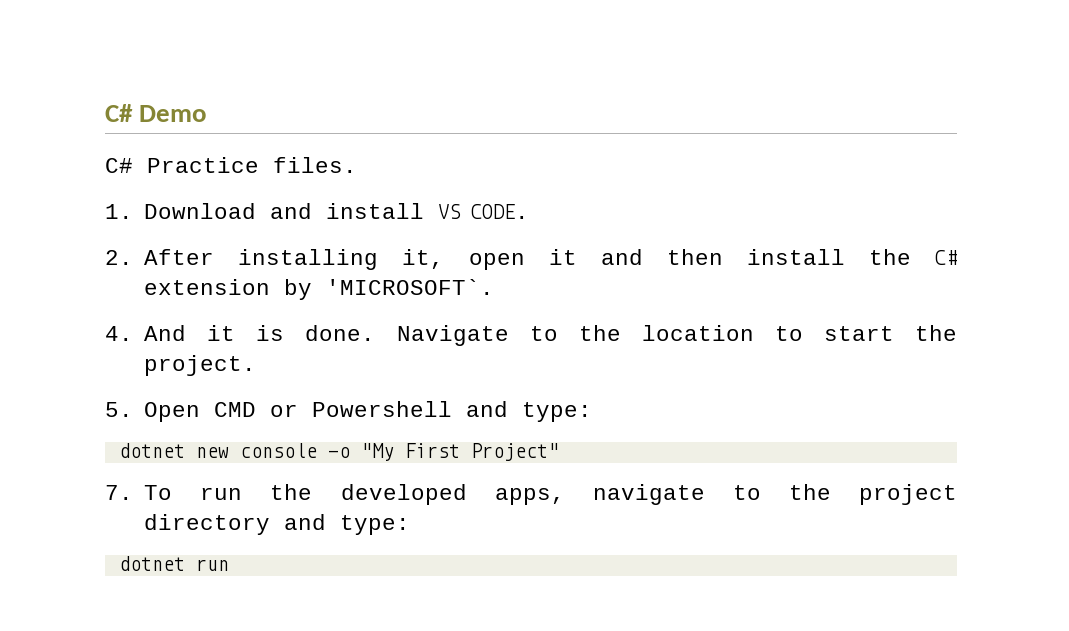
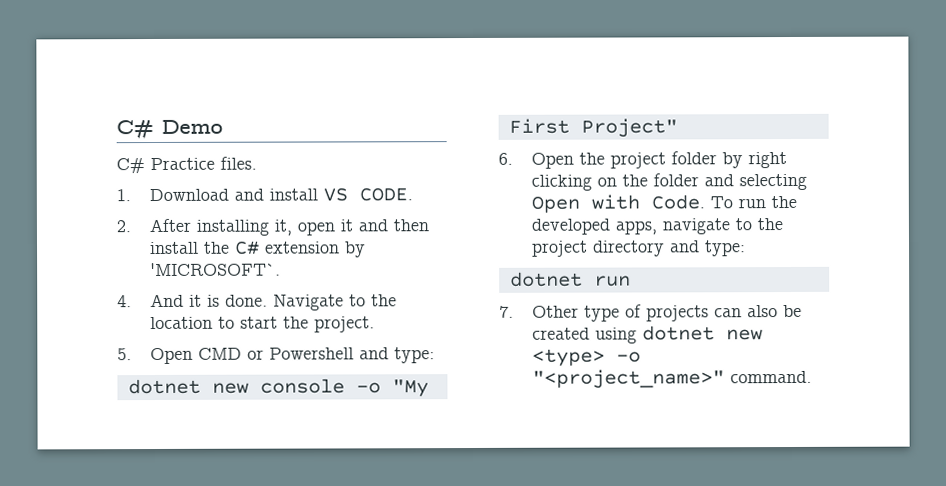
- 7. To run the developed apps, navigate to the project directory and type:
+ 6. Open the project folder by right clicking on the folder and selecting Open with Code. To run the developed apps, navigate to the project directory and type:
+ 7. Other type of projects can also be created using dotnet new <type> -o "<project_name>" command.

